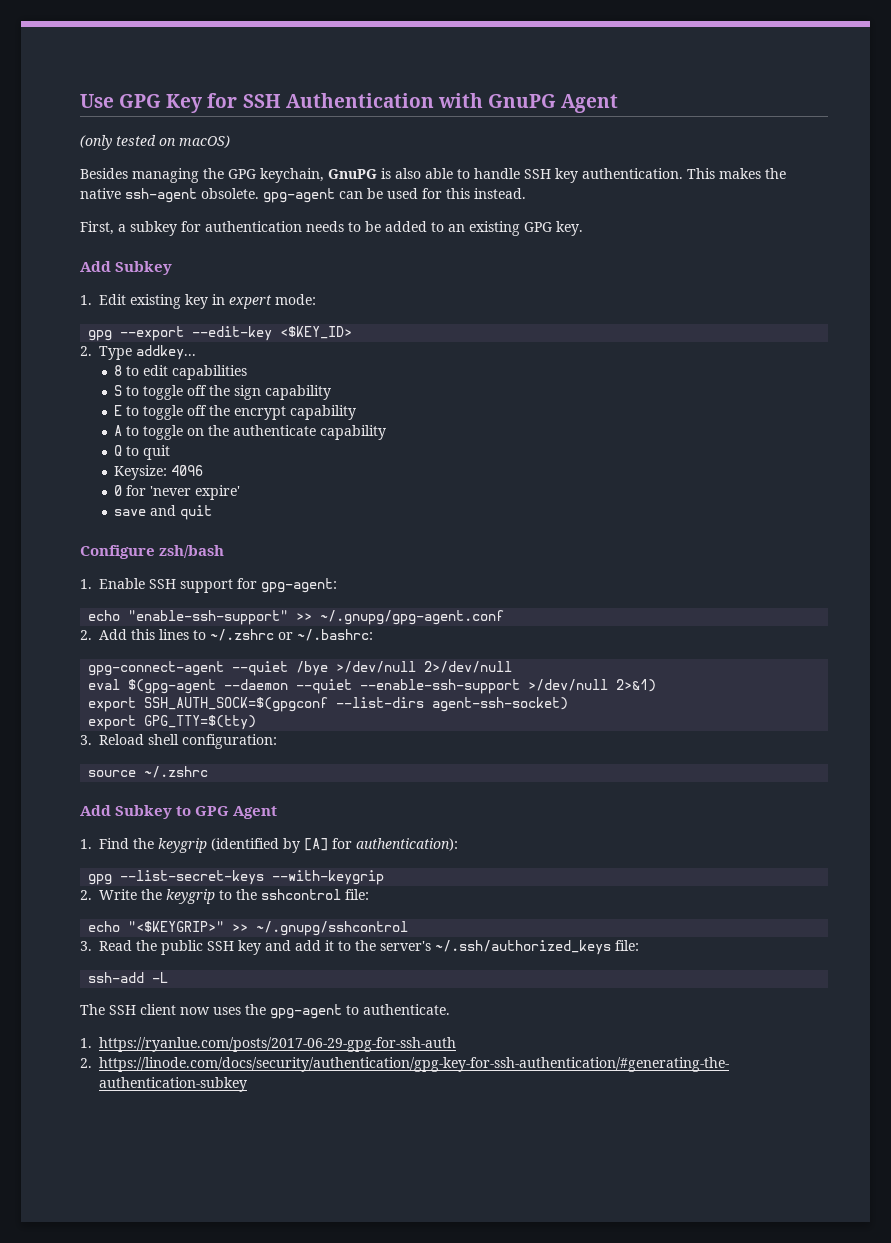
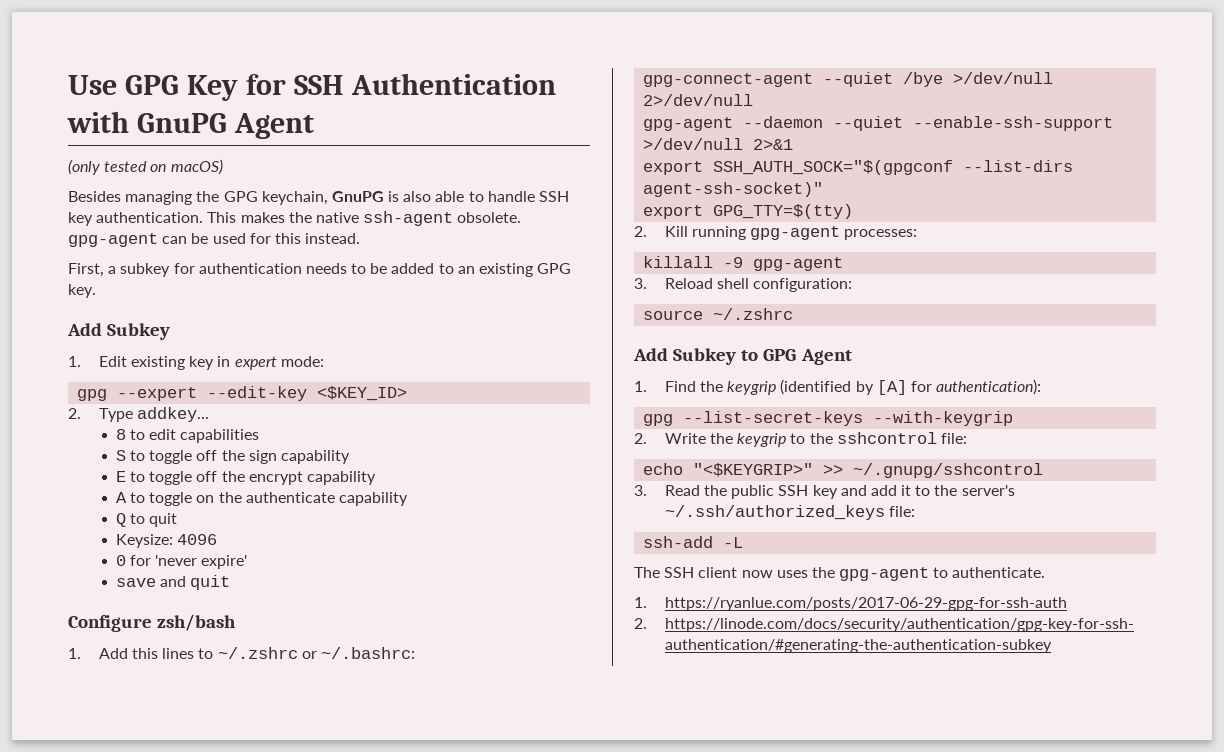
- gpg --export --edit-key <$KEY_ID>
+ gpg --expert --edit-key <$KEY_ID>
- 1. Enable SSH support for gpg-agent:
- echo "enable-ssh-support" >> ~/.gnupg/gpg-agent.conf
- 2. Add this lines to ~/.zshrc or ~/.bashrc:
+ 1. Add this lines to ~/.zshrc or ~/.bashrc:
- eval $(gpg-agent --daemon --quiet --enable-ssh-support >/dev/null 2>&1)
- export SSH_AUTH_SOCK=$(gpgconf --list-dirs agent-ssh-socket)
+ gpg-agent --daemon --quiet --enable-ssh-support >/dev/null 2>&1
+ export SSH_AUTH_SOCK="$(gpgconf --list-dirs agent-ssh-socket)"
+ 2. Kill running gpg-agent processes:
+ killall -9 gpg-agent

